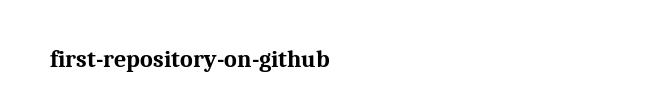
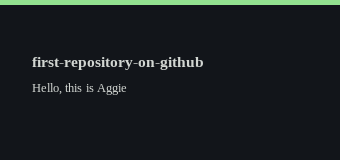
+ Hello, this is Aggie

